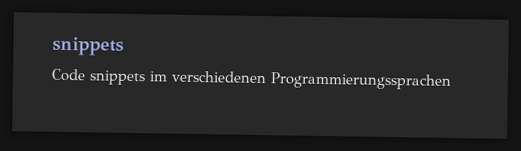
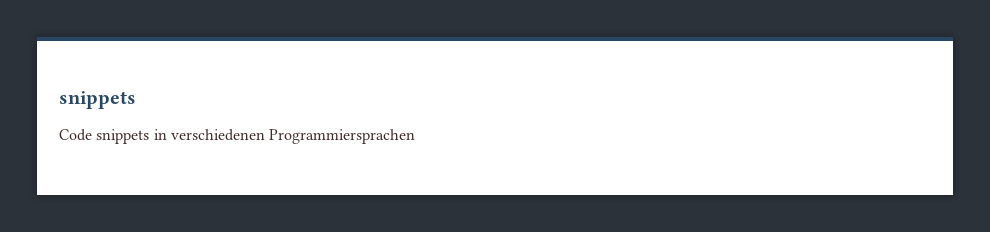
- Code snippets im verschiedenen Programmierungssprachen
+ Code snippets in verschiedenen Programmiersprachen

